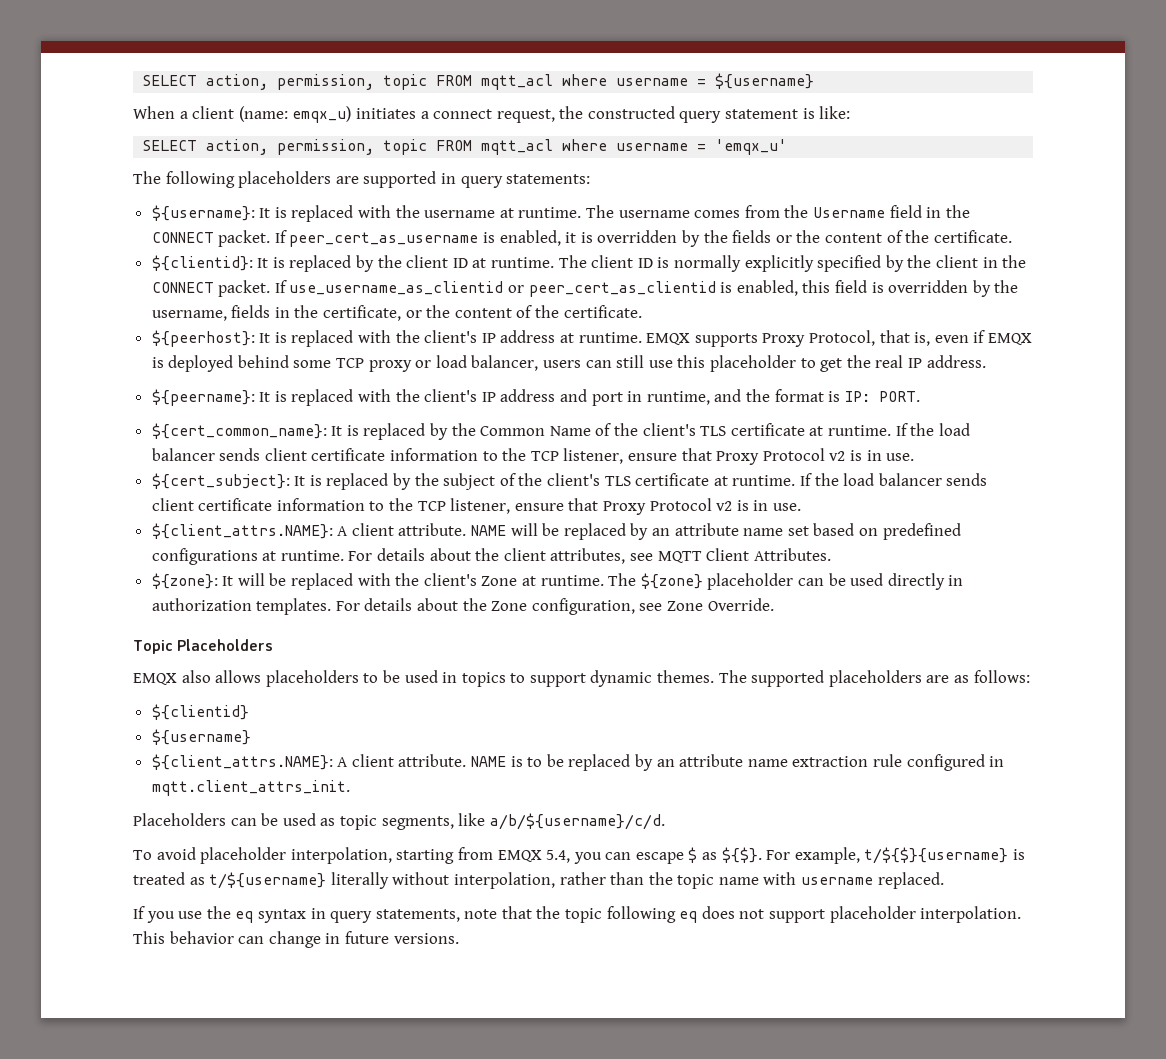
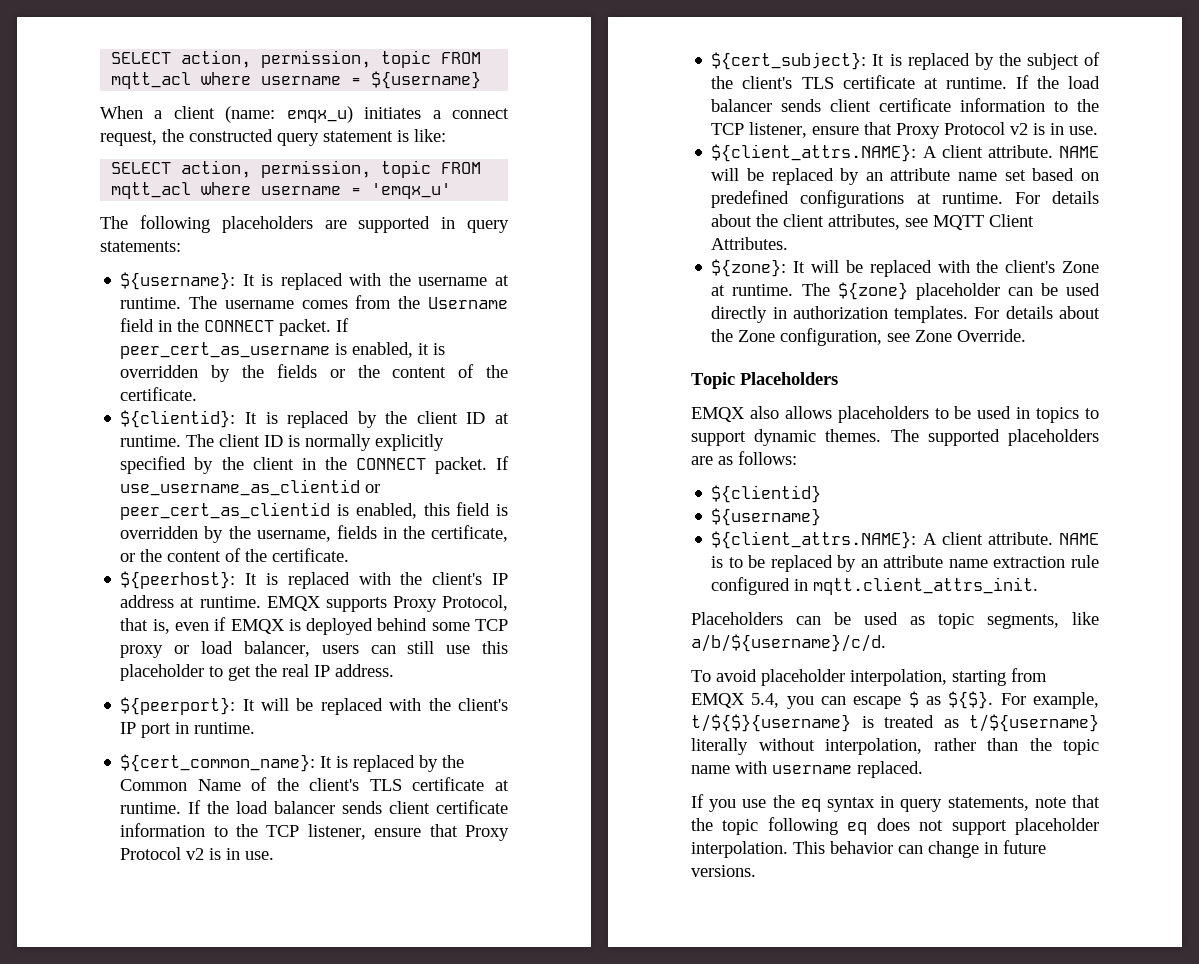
- ${peername}: It is replaced with the client's IP address and port in runtime, and the format is IP: PORT.
+ ${peerport}: It will be replaced with the client's IP port in runtime.

